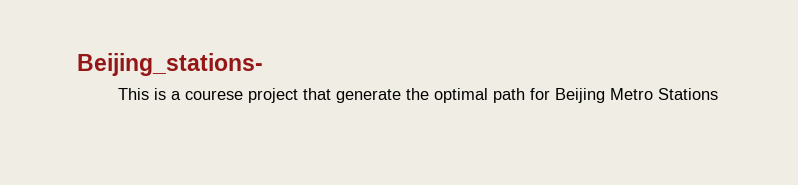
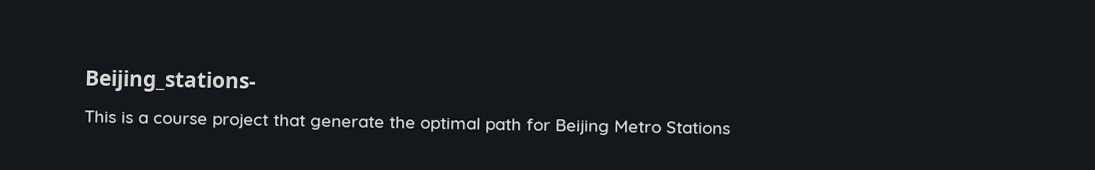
- This is a courese project that generate the optimal path for Beijing Metro Stations
+ This is a course project that generate the optimal path for Beijing Metro Stations

